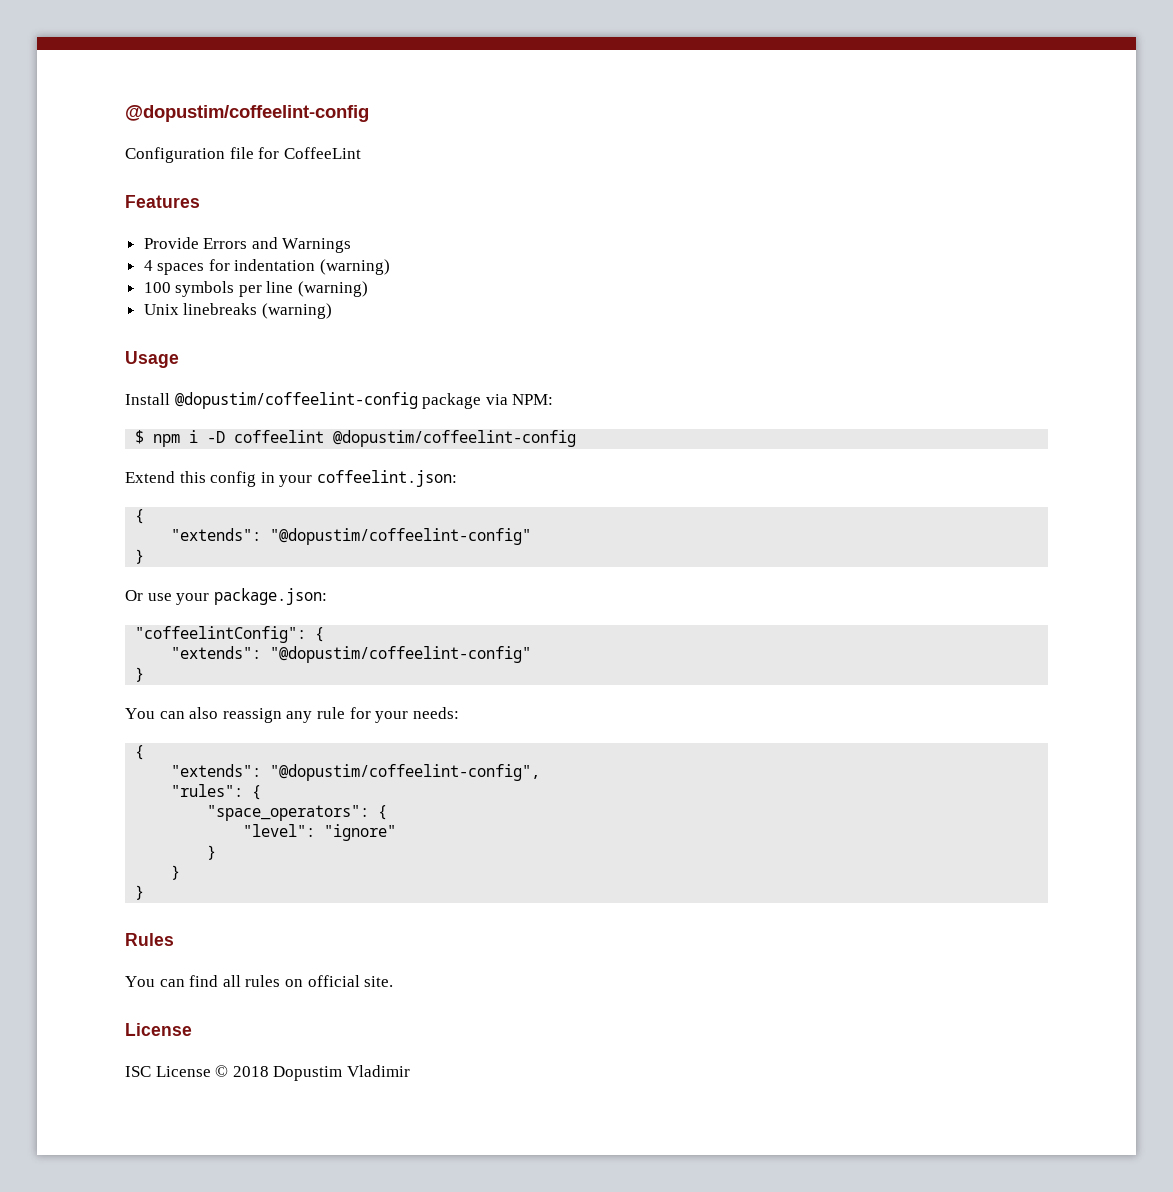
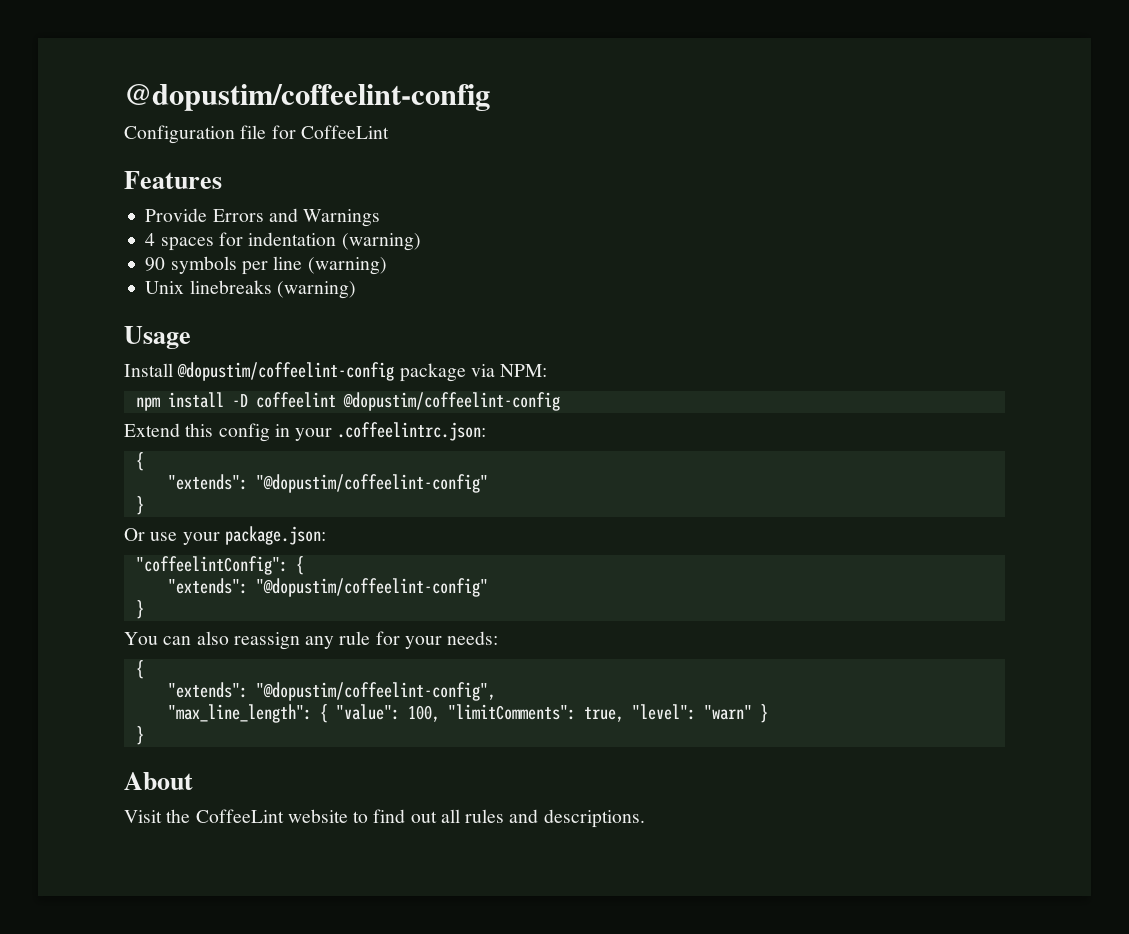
- 100 symbols per line (warning)
+ 90 symbols per line (warning)
- $ npm i -D coffeelint @dopustim/coffeelint-config
+ npm install -D coffeelint @dopustim/coffeelint-config
- Extend this config in your coffeelint.json:
+ Extend this config in your .coffeelintrc.json:
- "rules": {
- "space_operators": {
- "level": "ignore"
+ "max_line_length": { "value": 100, "limitComments": true, "level": "warn" }
  }
- }
- }
- Rules
- You can find all rules on official site.
- License
- ISC License © 2018 Dopustim Vladimir
+ About
+ Visit the CoffeeLint website to find out all rules and descriptions.

